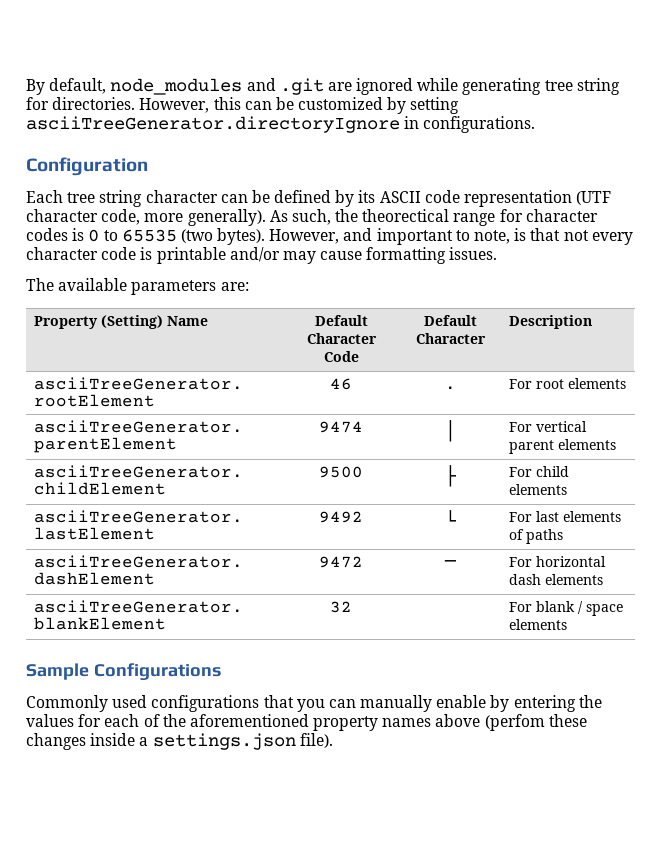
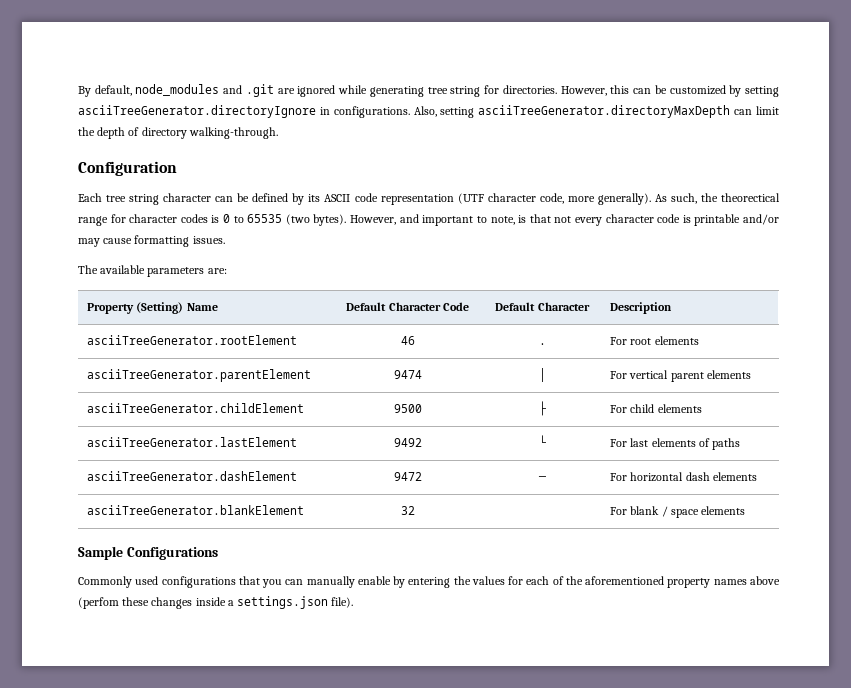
+ Also, setting asciiTreeGenerator.directoryMaxDepth can limit the depth of directory walking-through.

